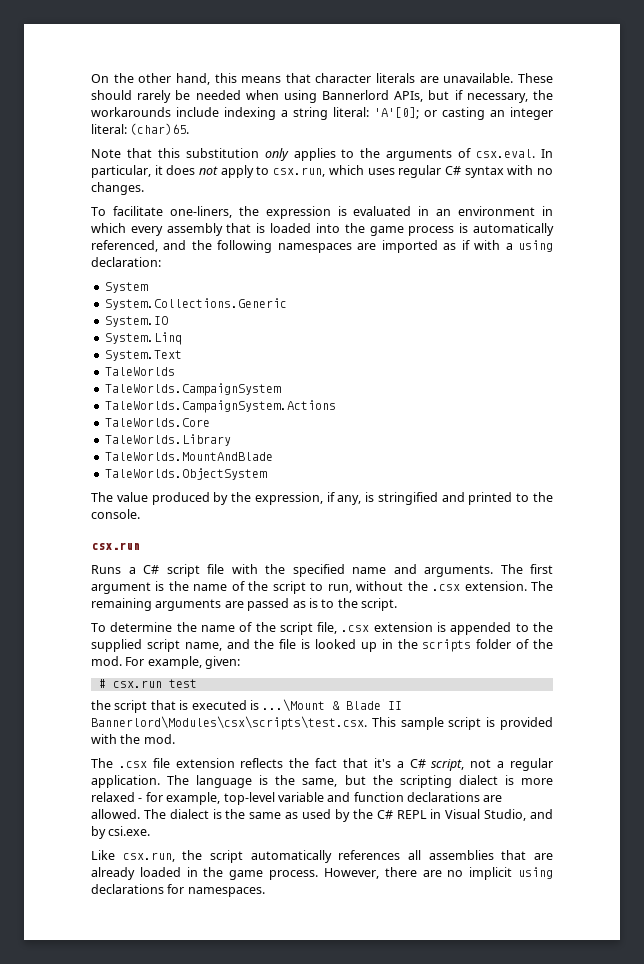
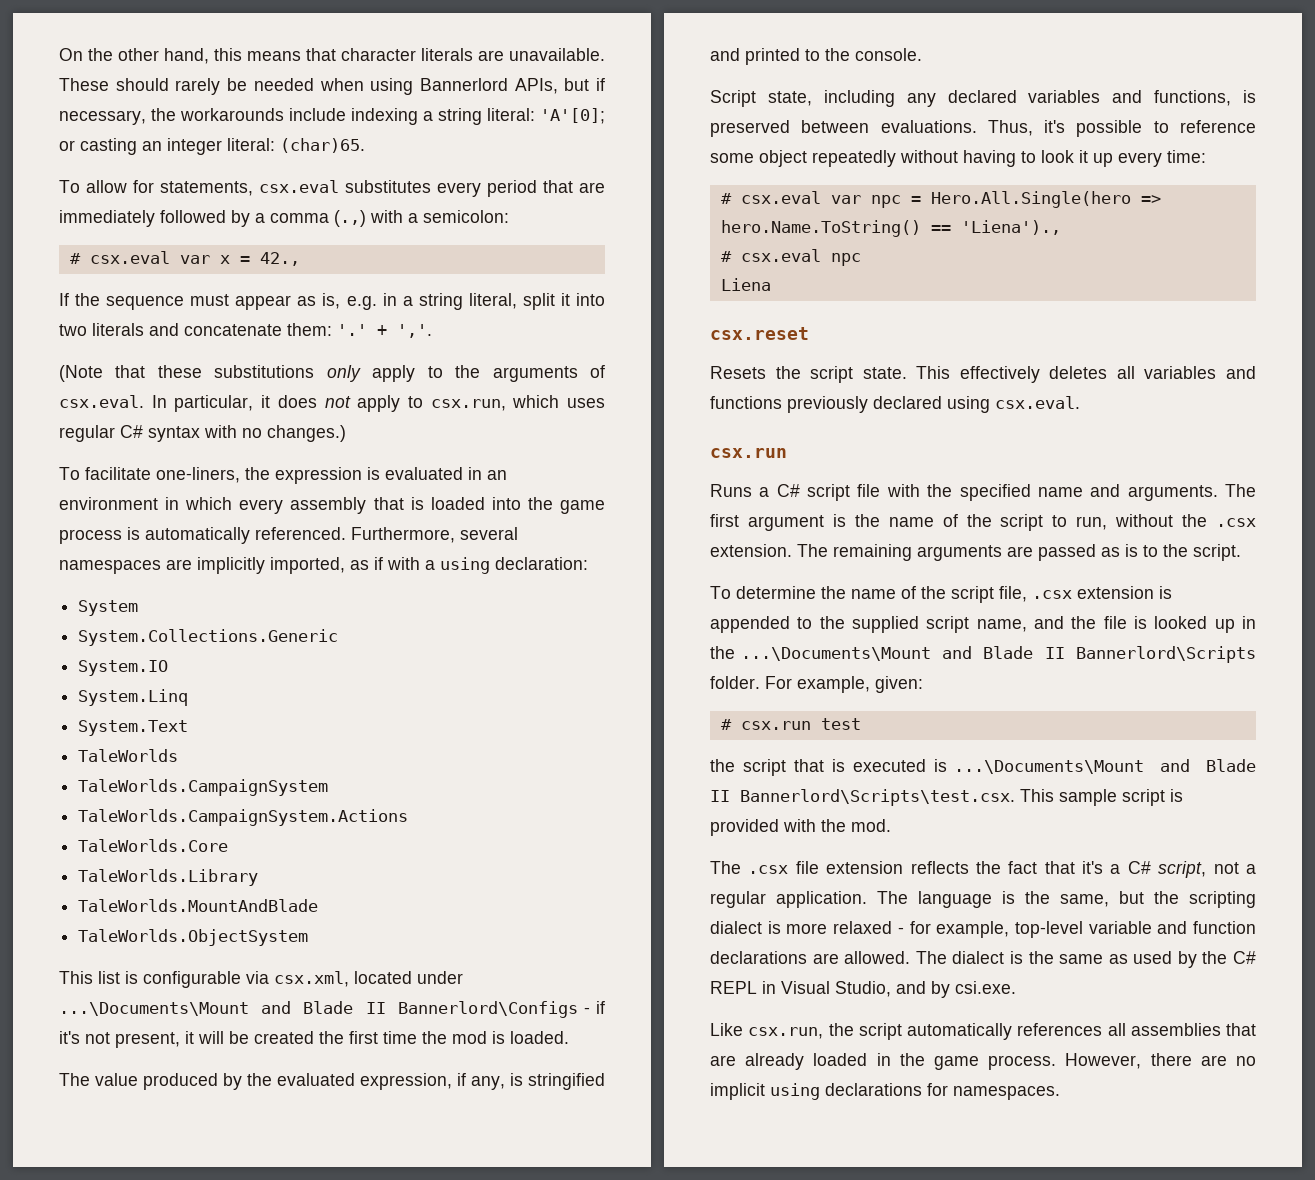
- Note that this substitution only applies to the arguments of csx.eval. In particular, it does not apply to csx.run, which uses regular C# syntax with no changes.
+ To allow for statements, csx.eval substitutes every period that are immediately followed by a comma (.,) with a semicolon:
+ # csx.eval var x = 42.,
+ If the sequence must appear as is, e.g. in a string literal, split it into two literals and concatenate them: '.' + ','.
+ (Note that these substitutions only apply to the arguments of csx.eval. In particular, it does not apply to csx.run, which uses regular C# syntax with no changes.)
- To facilitate one-liners, the expression is evaluated in an environment in which every assembly that is loaded into the game process is automatically referenced, and the following namespaces are imported as if with a using declaration:
+ To facilitate one-liners, the expression is evaluated in an environment in which every assembly that is loaded into the game process is automatically referenced. Furthermore, several namespaces are implicitly imported, as if with a using declaration:
+ This list is configurable via csx.xml, located under ...\Documents\Mount and Blade II Bannerlord\Configs - if it's not present, it will be created the first time the mod is loaded.
- The value produced by the expression, if any, is stringified and printed to the console.
+ The value produced by the evaluated expression, if any, is stringified and printed to the console.
+ Script state, including any declared variables and functions, is preserved between evaluations. Thus, it's possible to reference some object repeatedly without having to look it up every time:
+ # csx.eval var npc = Hero.All.Single(hero => hero.Name.ToString() == 'Liena').,
+ # csx.eval npc
+ Liena
+ csx.reset
+ Resets the script state. This effectively deletes all variables and functions previously declared using csx.eval.
- To determine the name of the script file, .csx extension is appended to the supplied script name, and the file is looked up in the scripts folder of the mod.
+ To determine the name of the script file, .csx extension is appended to the supplied script name, and the file is looked up in the ...\Documents\Mount and Blade II Bannerlord\Scripts folder.
- the script that is executed is ...\Mount & Blade II Bannerlord\Modules\csx\scripts\test.csx. This sample script is provided with the mod.
+ the script that is executed is ...\Documents\Mount and Blade II Bannerlord\Scripts\test.csx. This sample script is provided with the mod.

